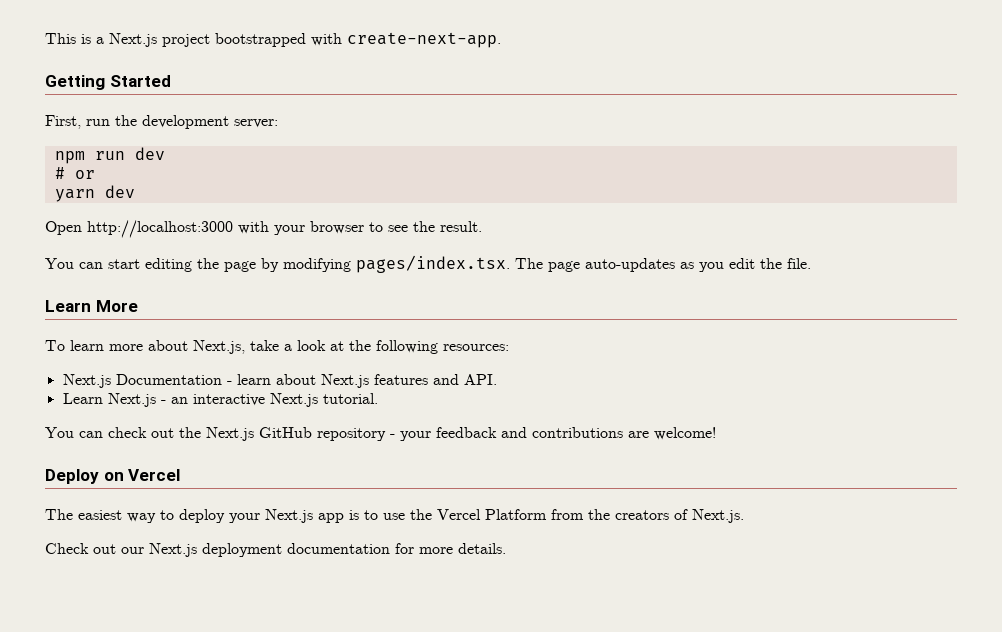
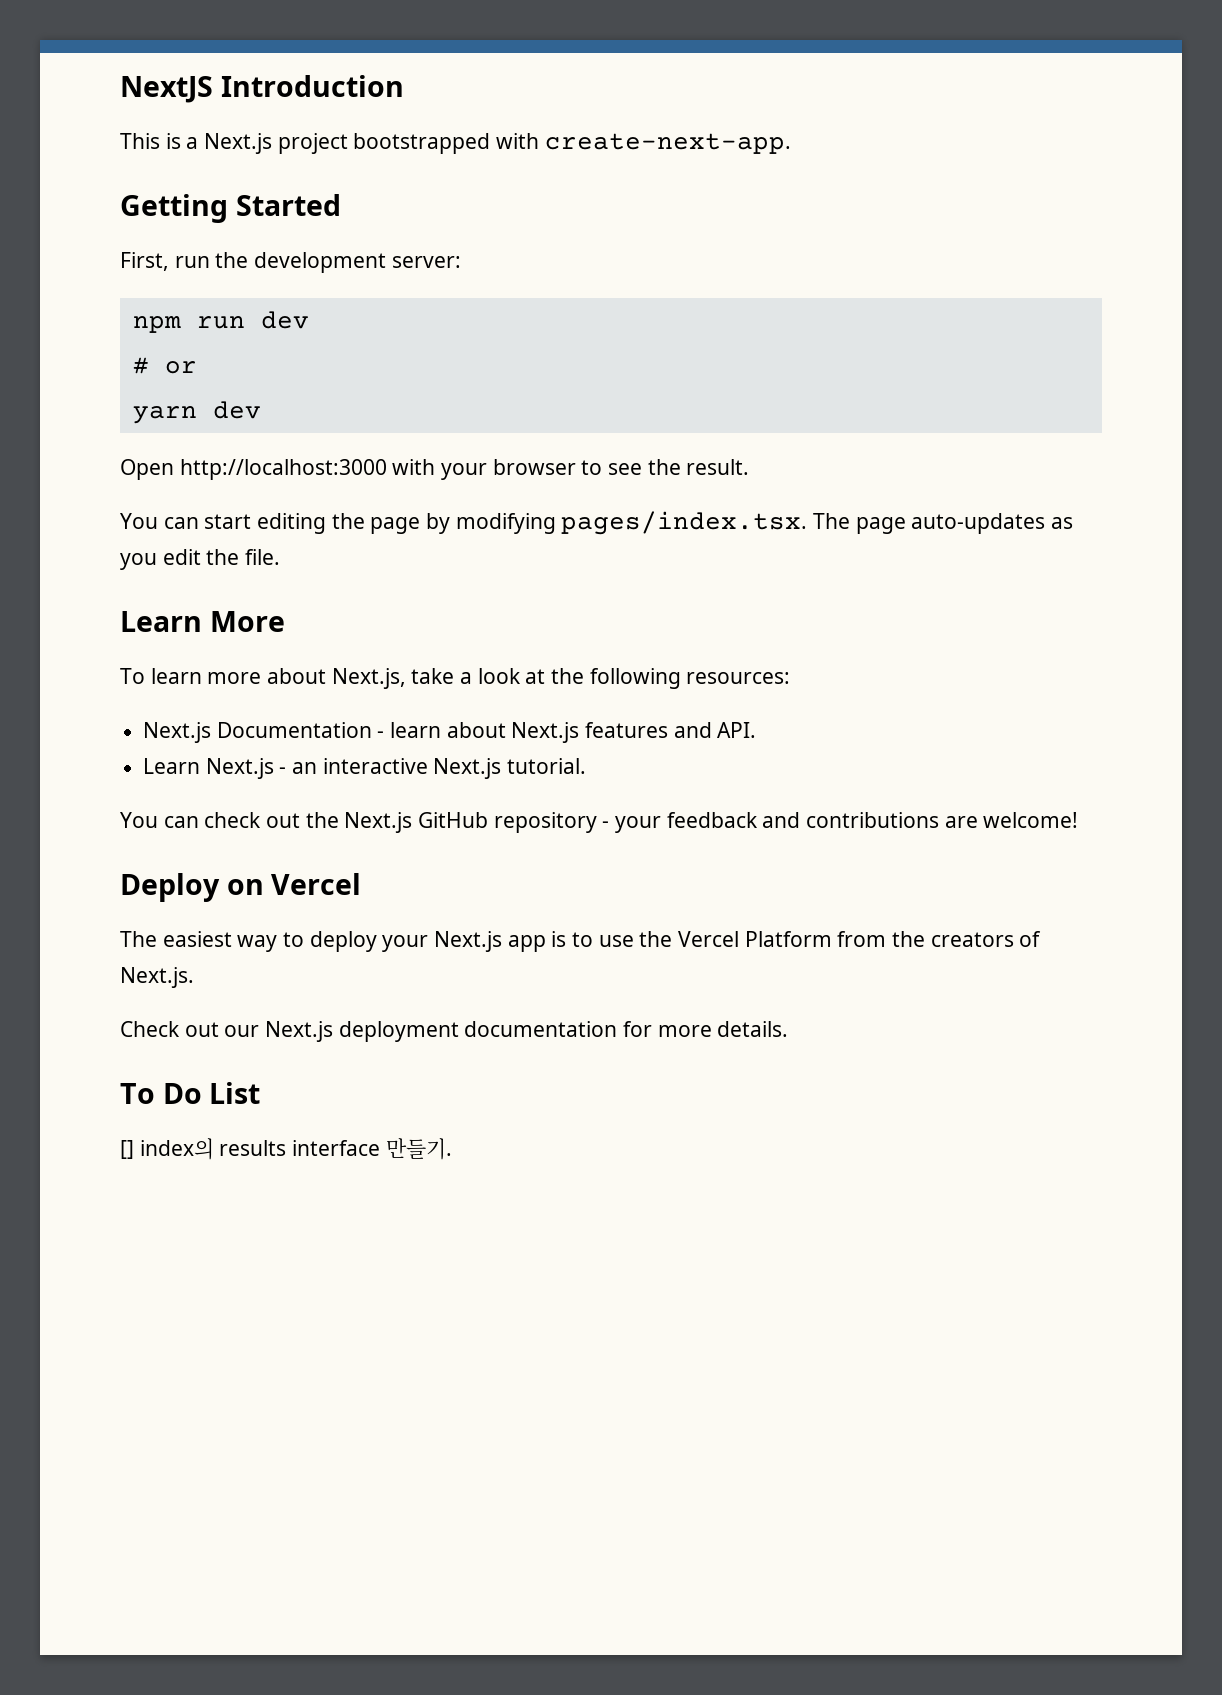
+ NextJS Introduction
+ To Do List
+ [] index의 results interface 만들기.

